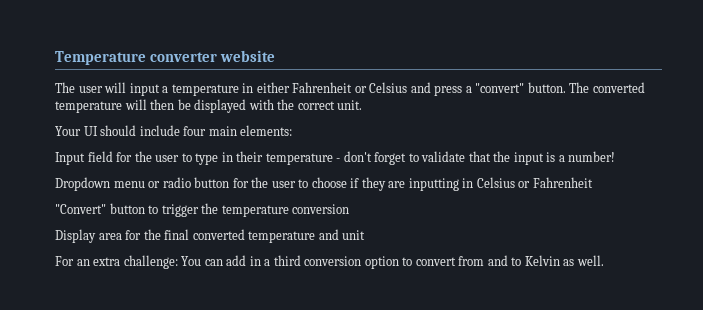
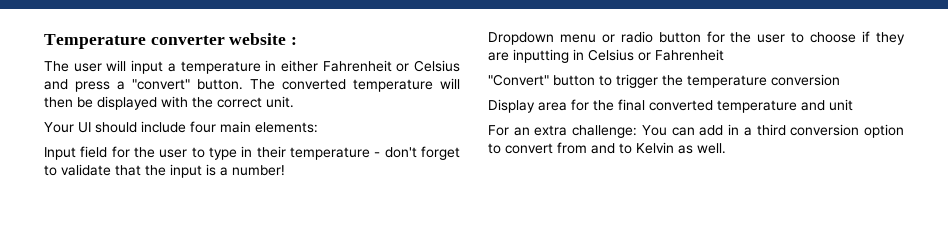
- Temperature converter website
+ Temperature converter website :

